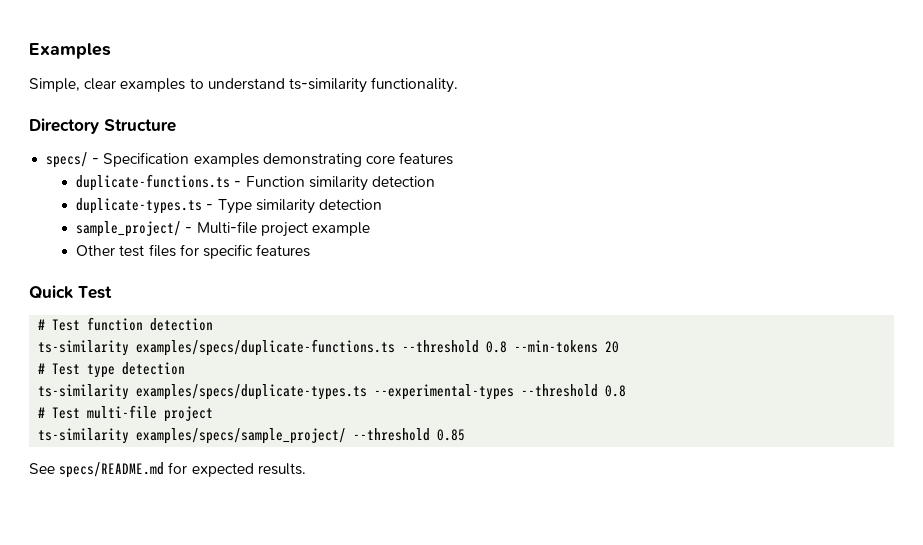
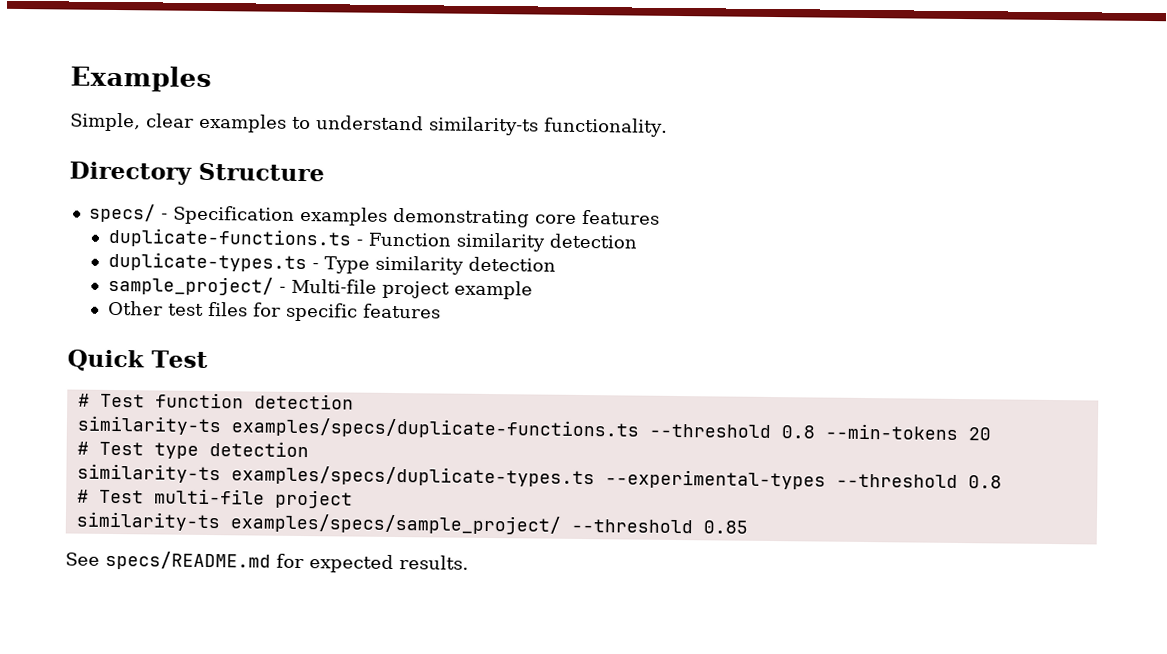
- Simple, clear examples to understand ts-similarity functionality.
+ Simple, clear examples to understand similarity-ts functionality.
- ts-similarity examples/specs/duplicate-functions.ts --threshold 0.8 --min-tokens 20
+ similarity-ts examples/specs/duplicate-functions.ts --threshold 0.8 --min-tokens 20
- ts-similarity examples/specs/duplicate-types.ts --experimental-types --threshold 0.8
+ similarity-ts examples/specs/duplicate-types.ts --experimental-types --threshold 0.8
- ts-similarity examples/specs/sample_project/ --threshold 0.85
+ similarity-ts examples/specs/sample_project/ --threshold 0.85

